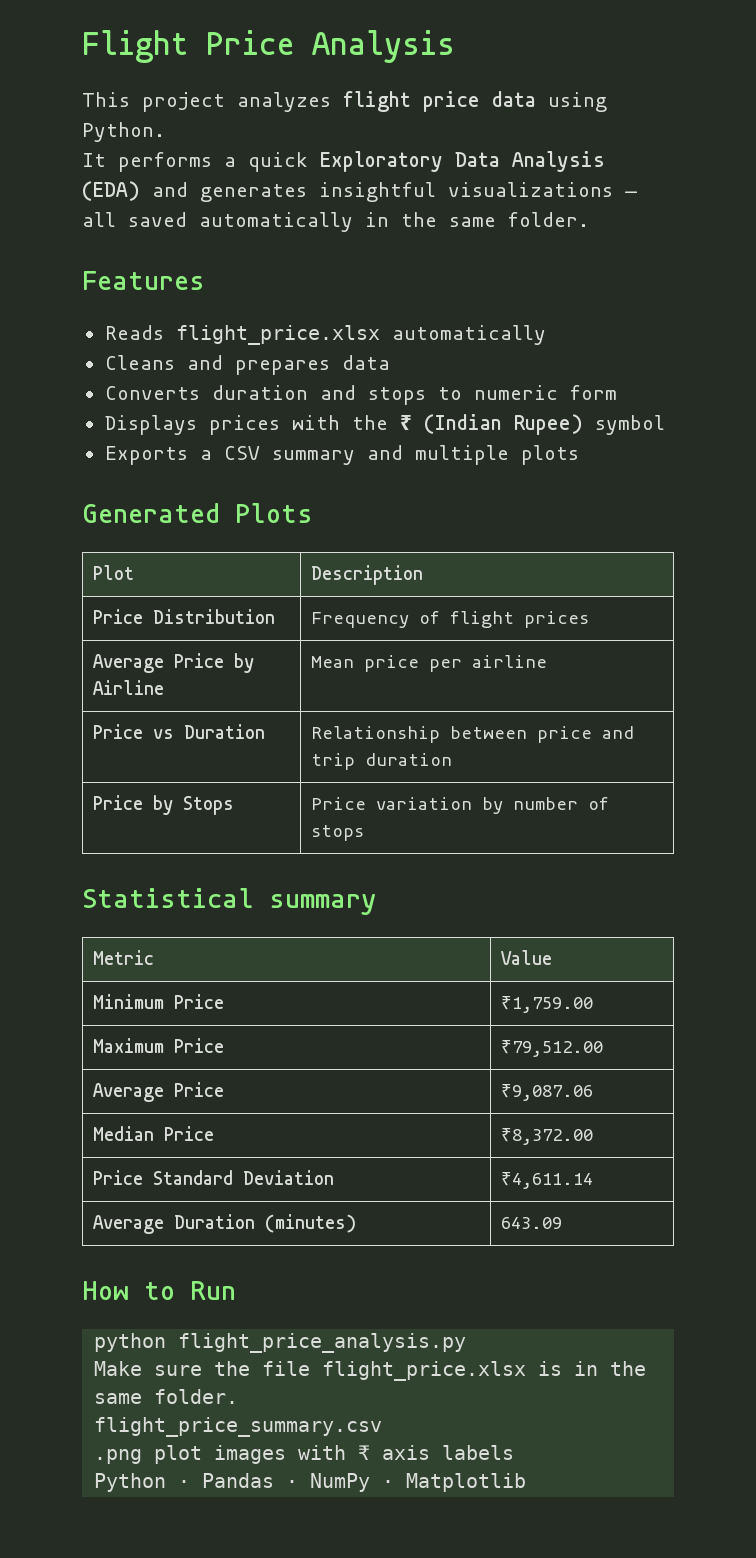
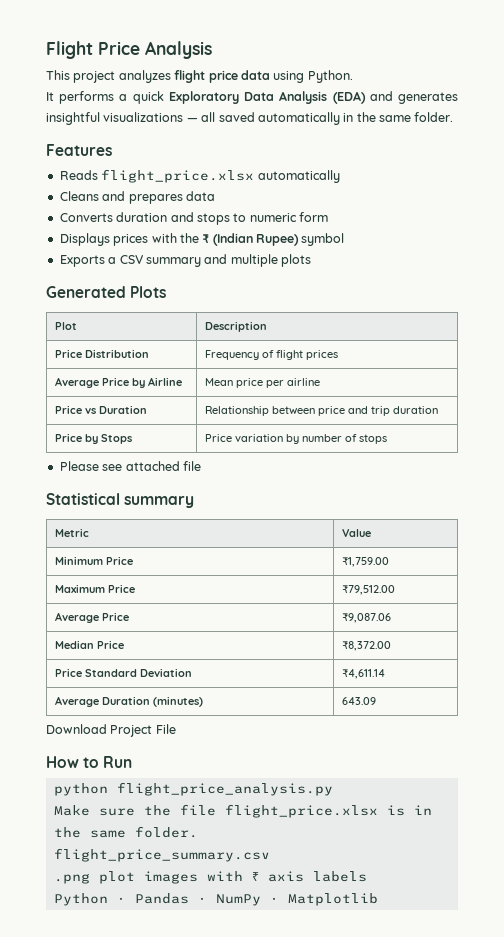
+ Please see attached file
+ Download Project File

